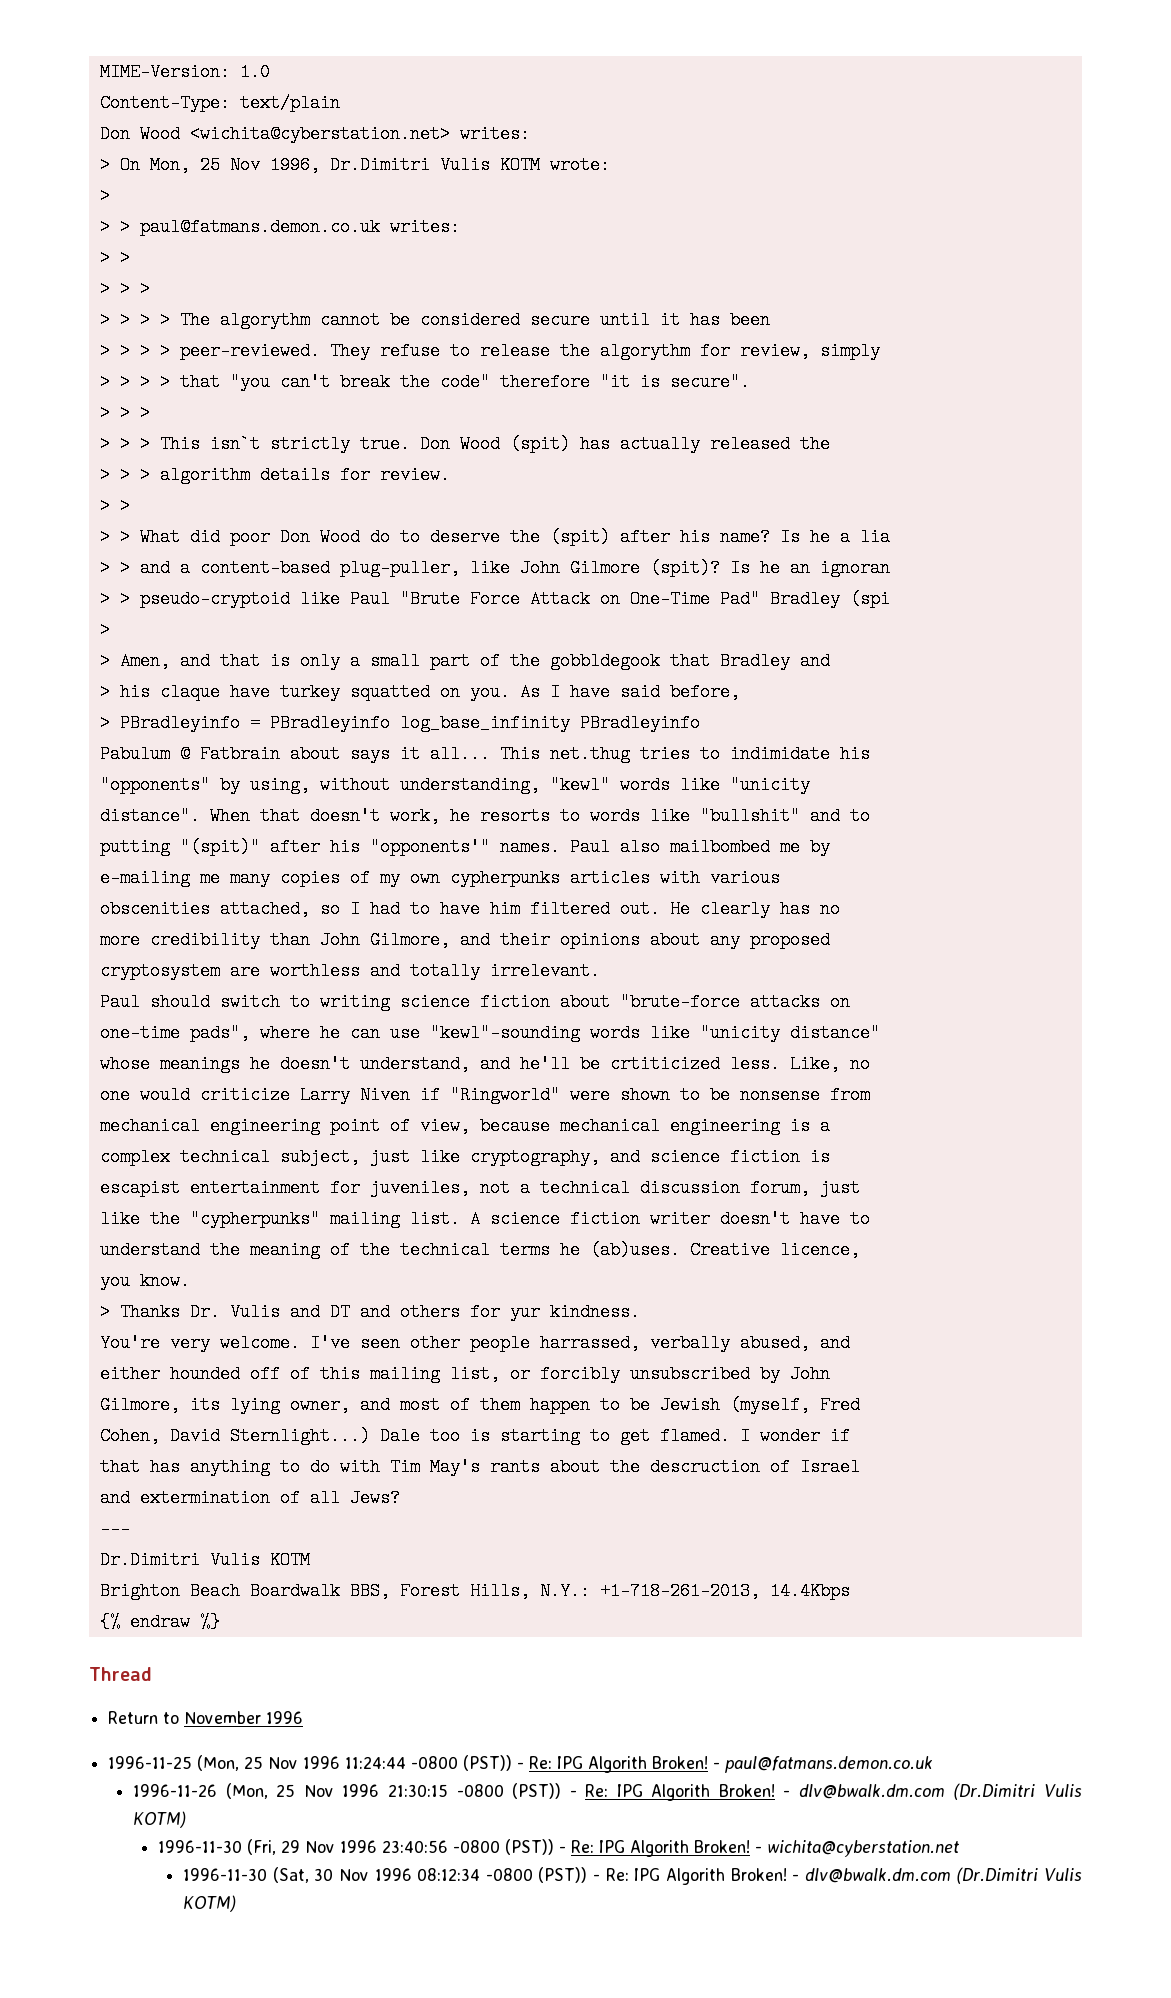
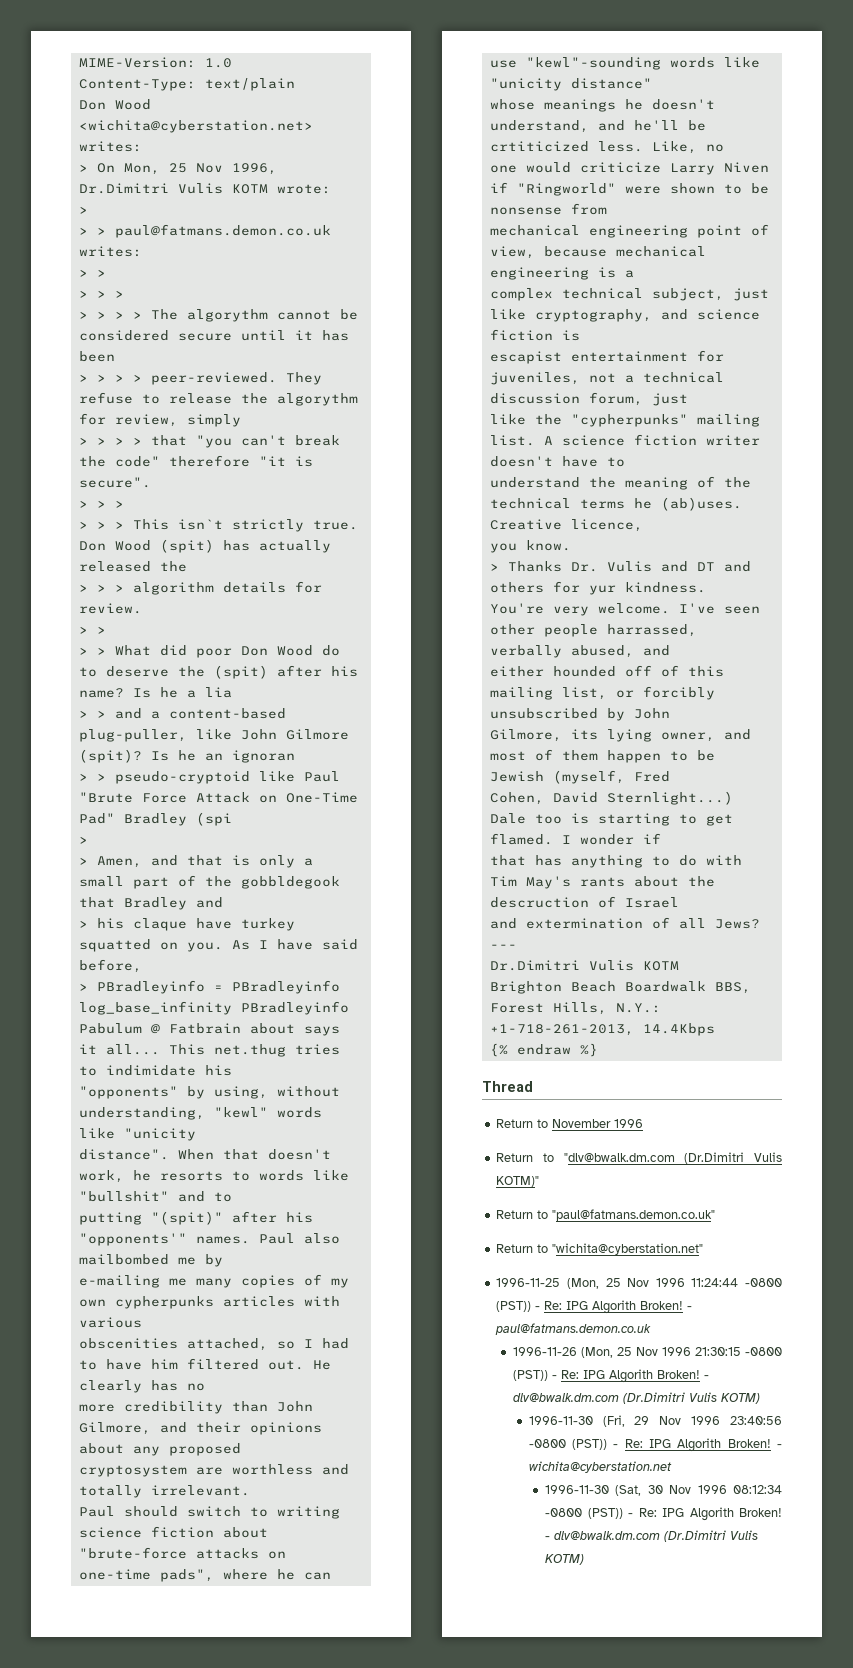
+ Return to "dlv@bwalk.dm.com (Dr.Dimitri Vulis KOTM)"
+ Return to "paul@fatmans.demon.co.uk"
+ Return to "wichita@cyberstation.net"

